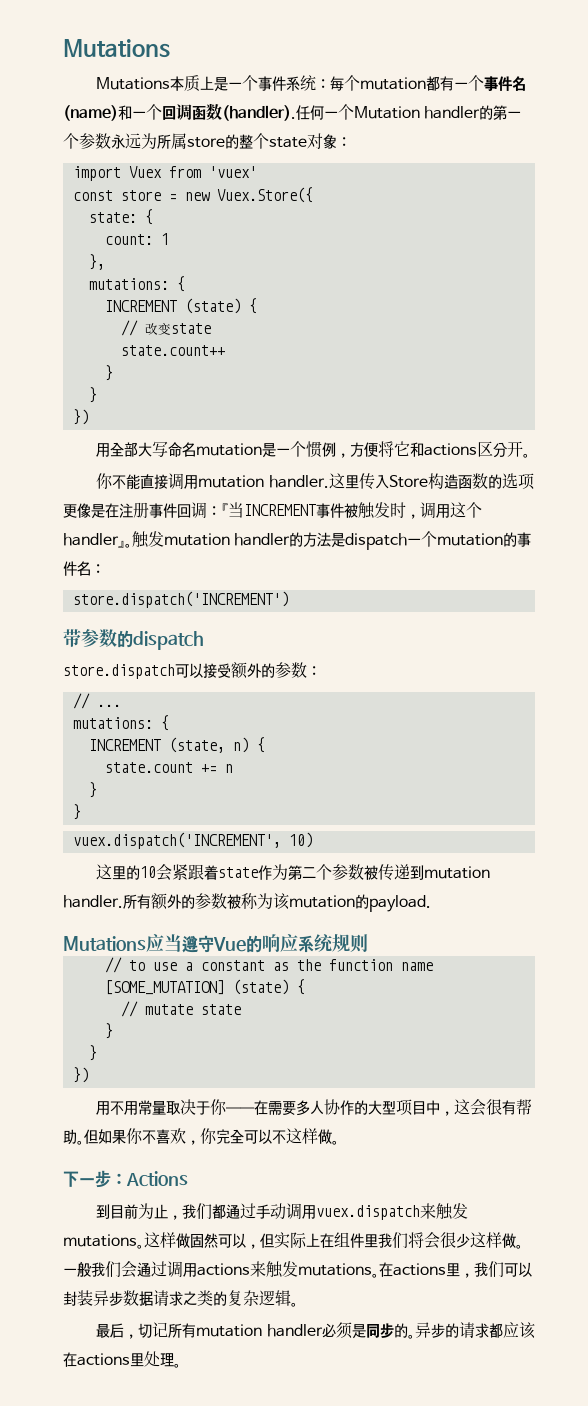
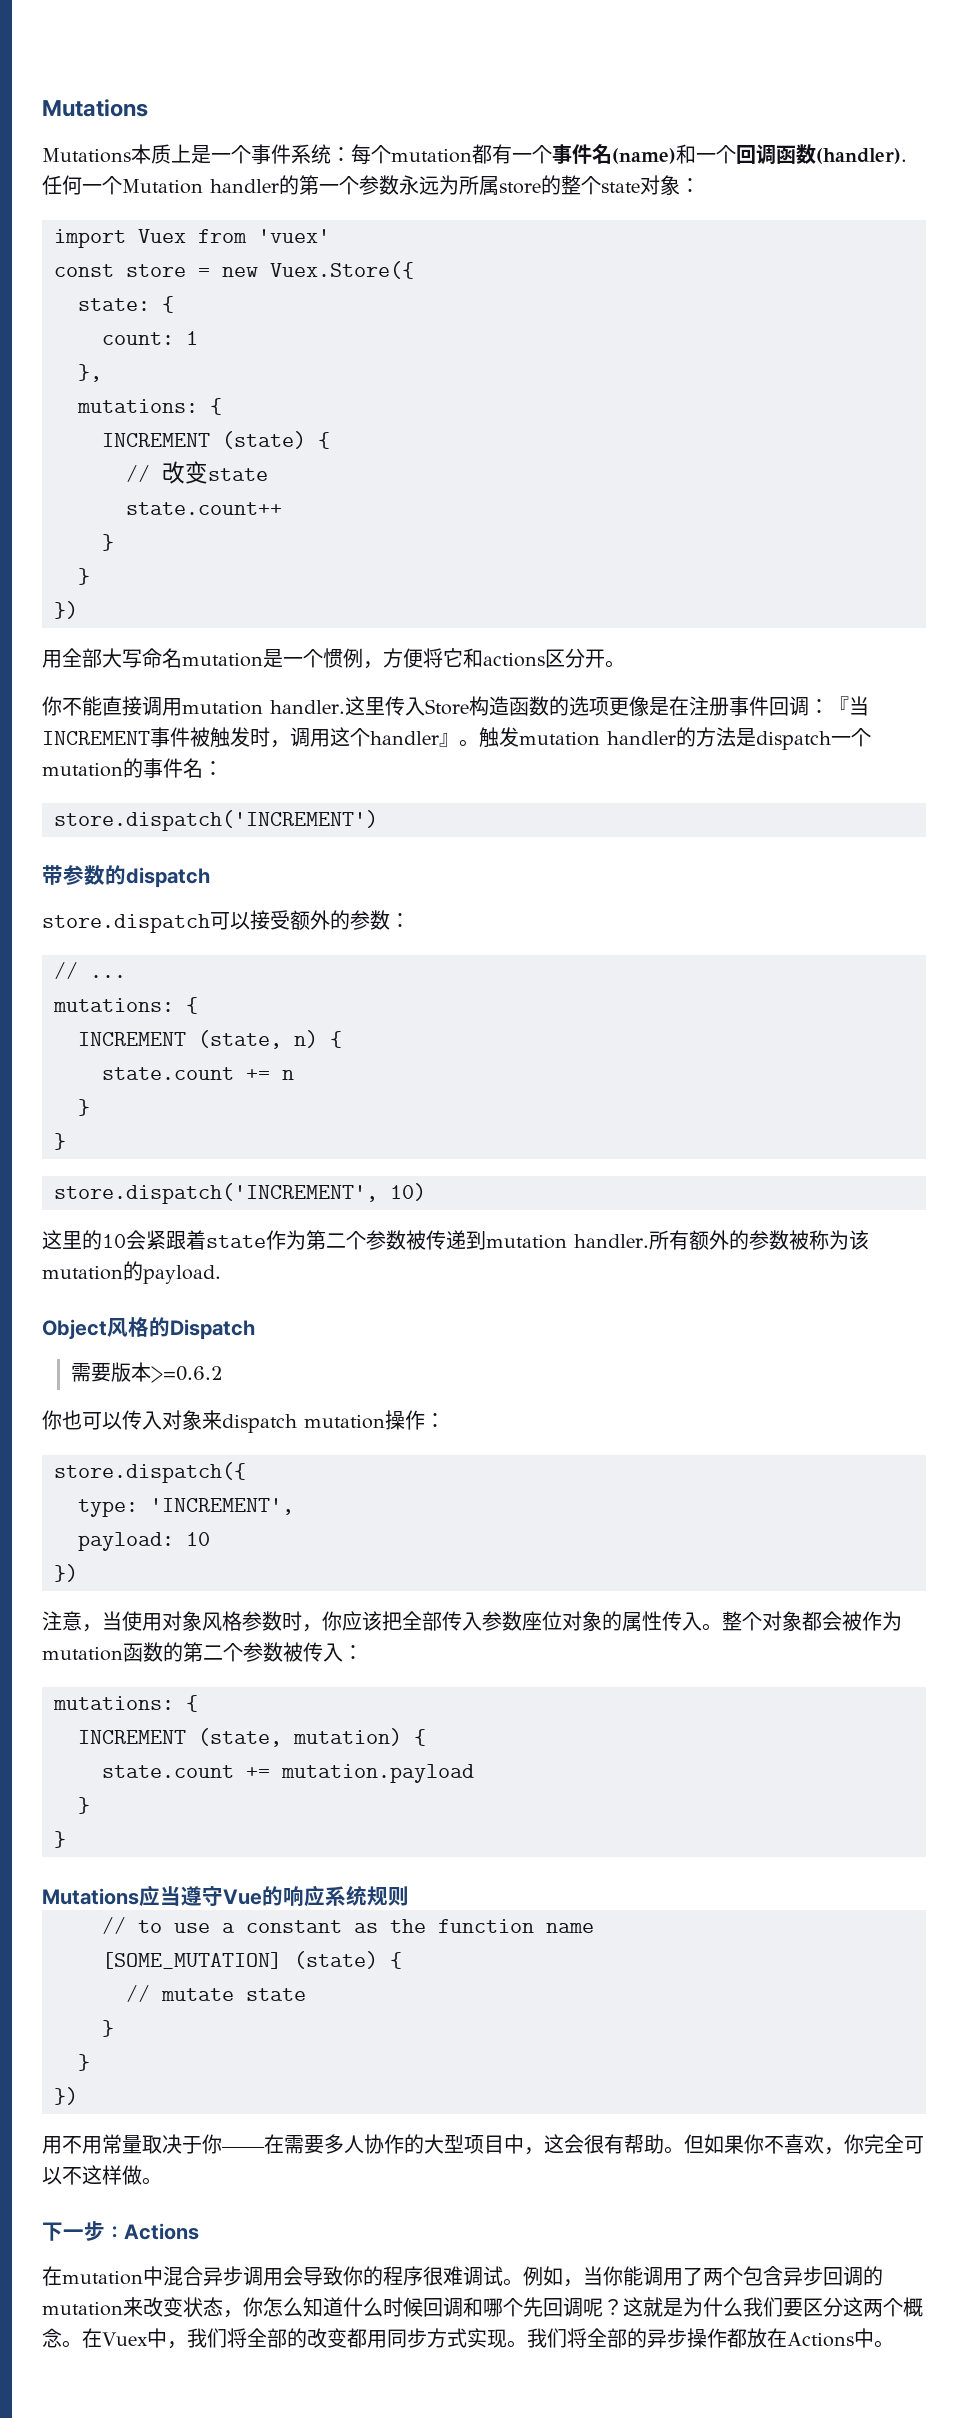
- vuex.dispatch('INCREMENT', 10)
+ store.dispatch('INCREMENT', 10)
+ Object风格的Dispatch
+ 需要版本>=0.6.2
+ 你也可以传入对象来dispatch mutation操作：
+ store.dispatch({
+ type: 'INCREMENT',
+ payload: 10
+ })
+ 注意，当使用对象风格参数时，你应该把全部传入参数座位对象的属性传入。整个对象都会被作为mutation函数的第二个参数被传入：
+ mutations: {
+ INCREMENT (state, mutation) {
+ state.count += mutation.payload
+ }
+ }
- 到目前为止，我们都通过手动调用vuex.dispatch来触发mutations。这样做固然可以，但实际上在组件里我们将会很少这样做。一般我们会通过调用actions来触发mutations。在actions里，我们可以封装异步数据请求之类的复杂逻辑。
- 最后，切记所有mutation handler必须是同步的。异步的请求都应该在actions里处理。
+ 在mutation中混合异步调用会导致你的程序很难调试。例如，当你能调用了两个包含异步回调的mutation来改变状态，你怎么知道什么时候回调和哪个先回调呢？这就是为什么我们要区分这两个概念。在Vuex中，我们将全部的改变都用同步方式实现。我们将全部的异步操作都放在Actions中。

